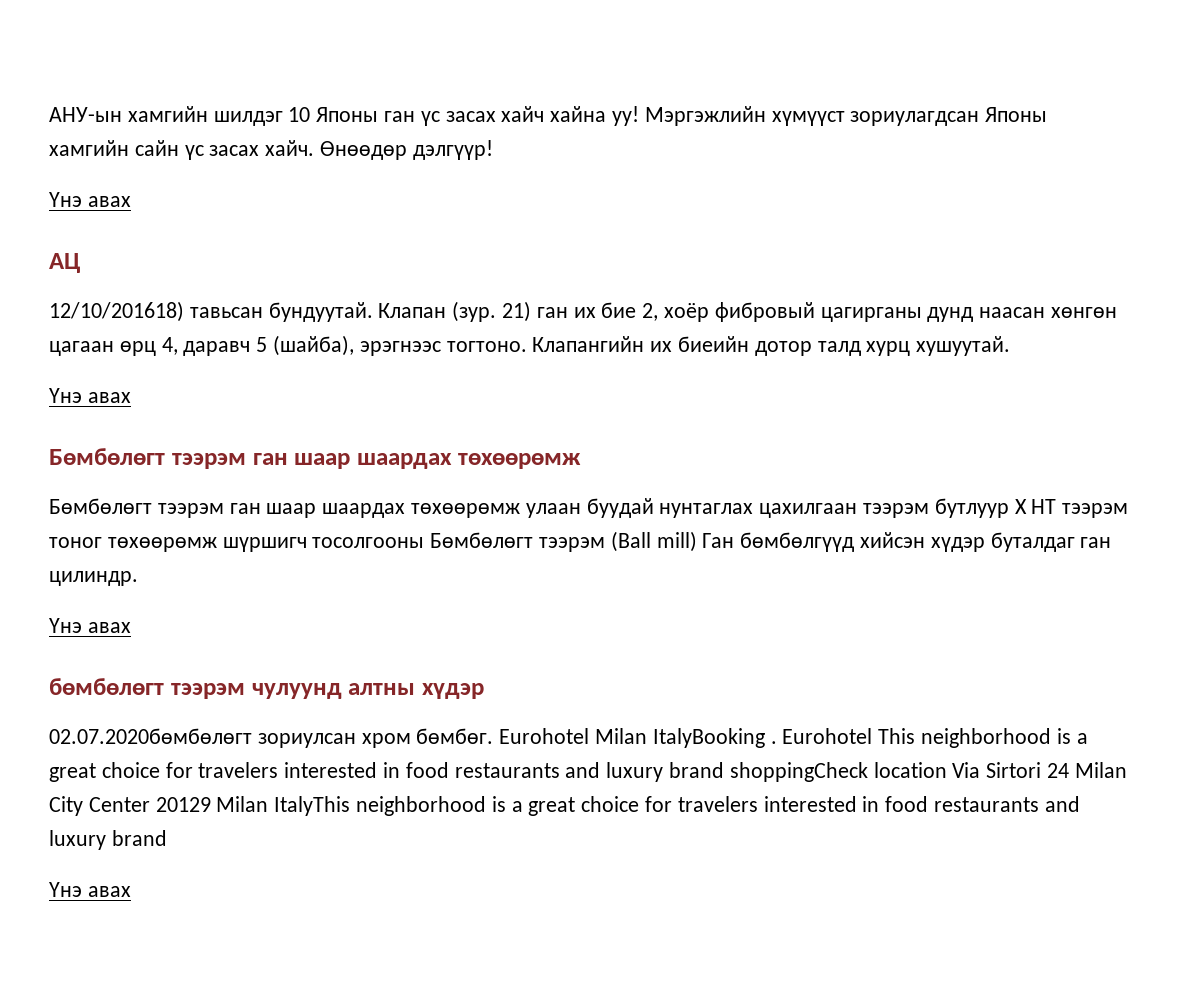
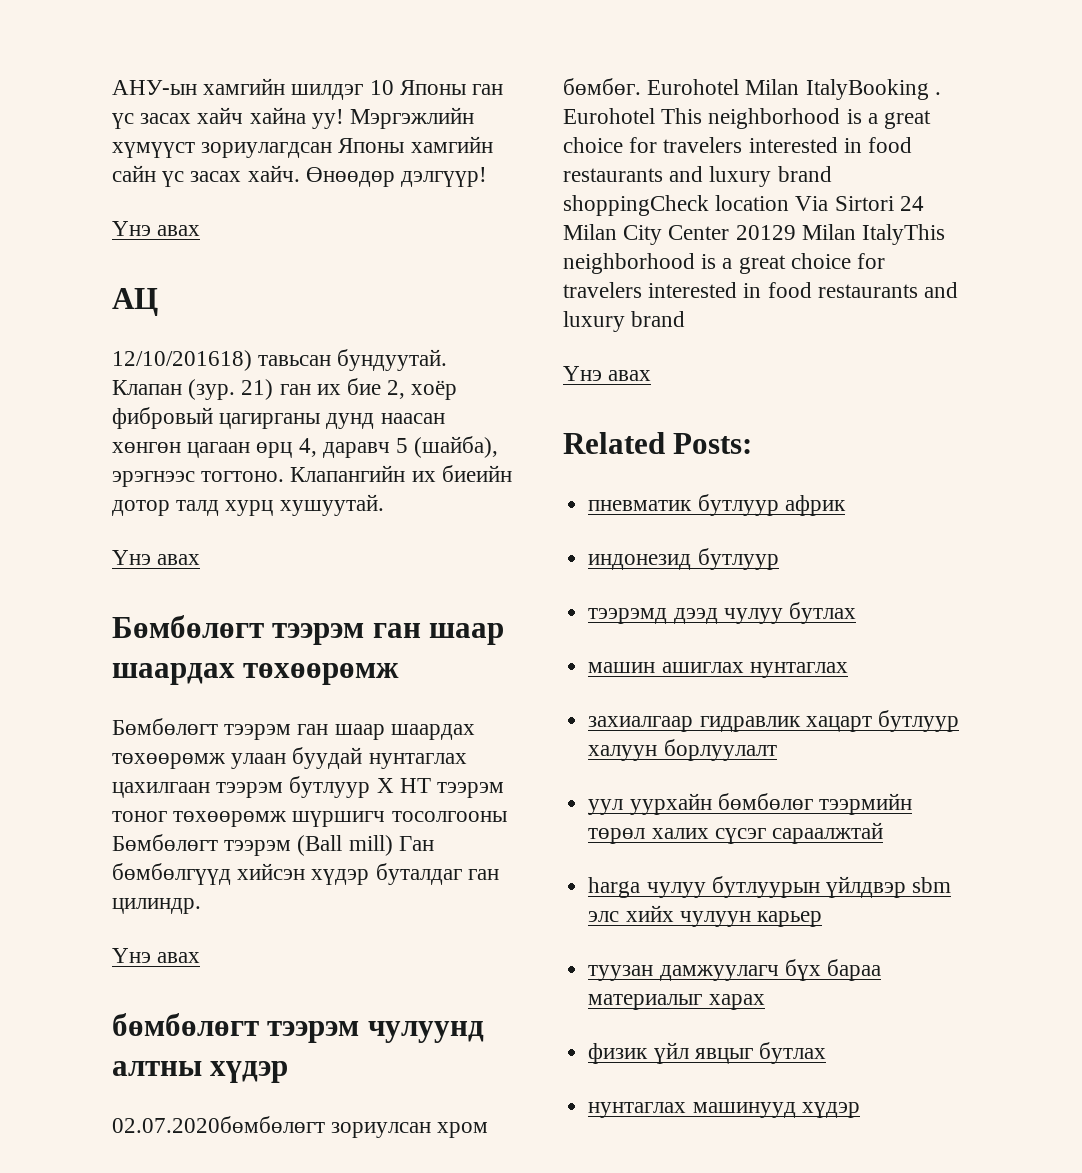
+ Related Posts:
+ пневматик бутлуур африк
+ индонезид бутлуур
+ тээрэмд дээд чулуу бутлах
+ машин ашиглах нунтаглах
+ захиалгаар гидравлик хацарт бутлуур халуун борлуулалт
+ уул уурхайн бөмбөлөг тээрмийн төрөл халих сүсэг сараалжтай
+ harga чулуу бутлуурын үйлдвэр sbm элс хийх чулуун карьер
+ туузан дамжуулагч бүх бараа материалыг харах
+ физик үйл явцыг бутлах
+ нунтаглах машинууд хүдэр

